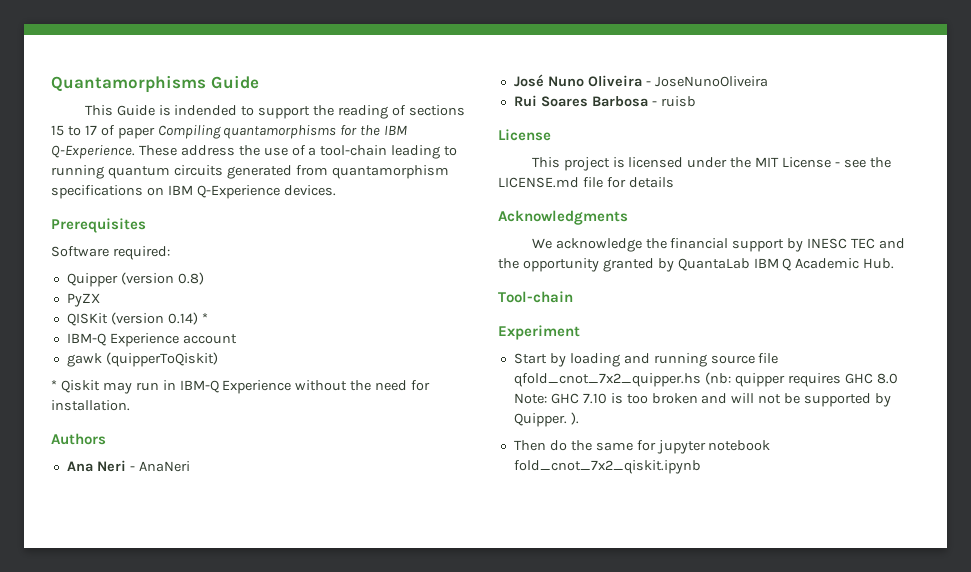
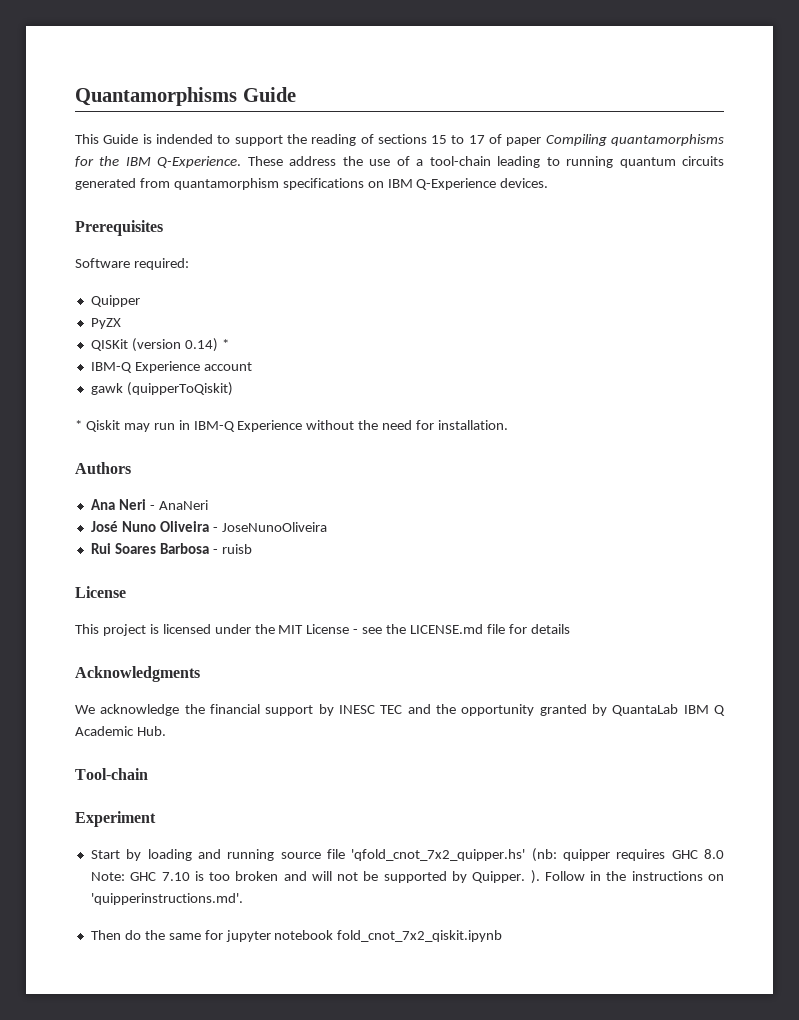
- Quipper (version 0.8)
+ Quipper
- Start by loading and running source file qfold_cnot_7x2_quipper.hs (nb: quipper requires GHC 8.0 Note: GHC 7.10 is too broken and will not be supported by Quipper. ).
+ Start by loading and running source file 'qfold_cnot_7x2_quipper.hs' (nb: quipper requires GHC 8.0 Note: GHC 7.10 is too broken and will not be supported by Quipper. ). Follow in the instructions on 'quipperinstructions.md'.

